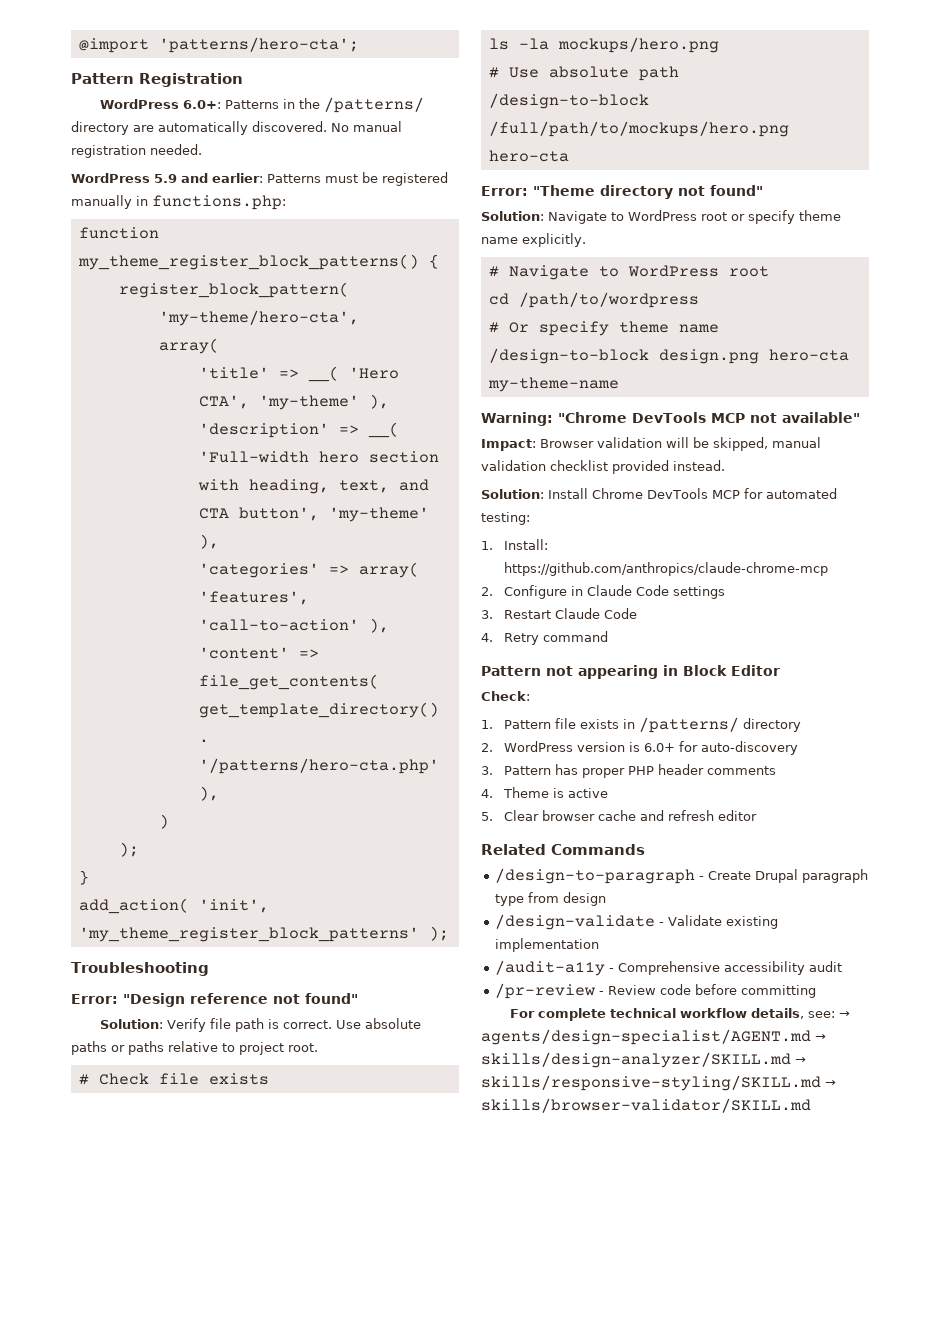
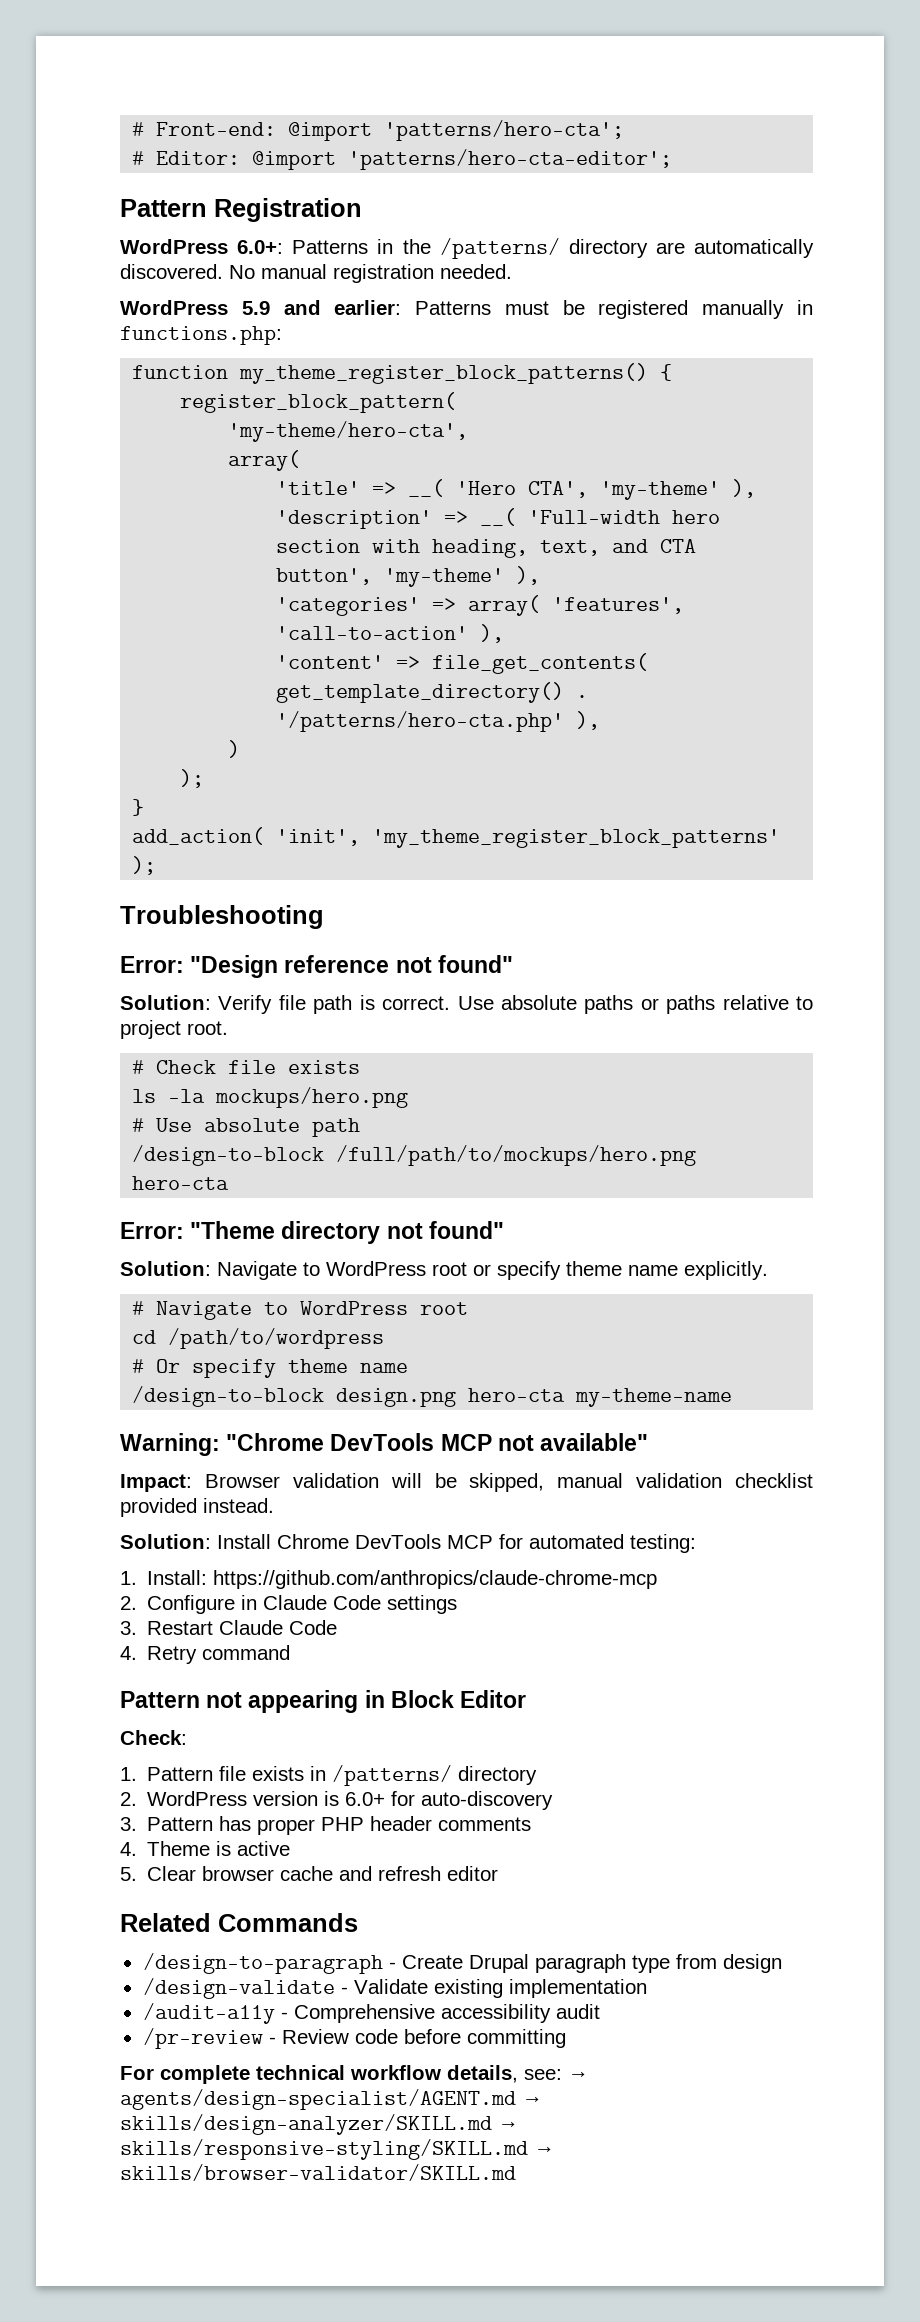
- @import 'patterns/hero-cta';
+ # Front-end: @import 'patterns/hero-cta';
+ # Editor: @import 'patterns/hero-cta-editor';

